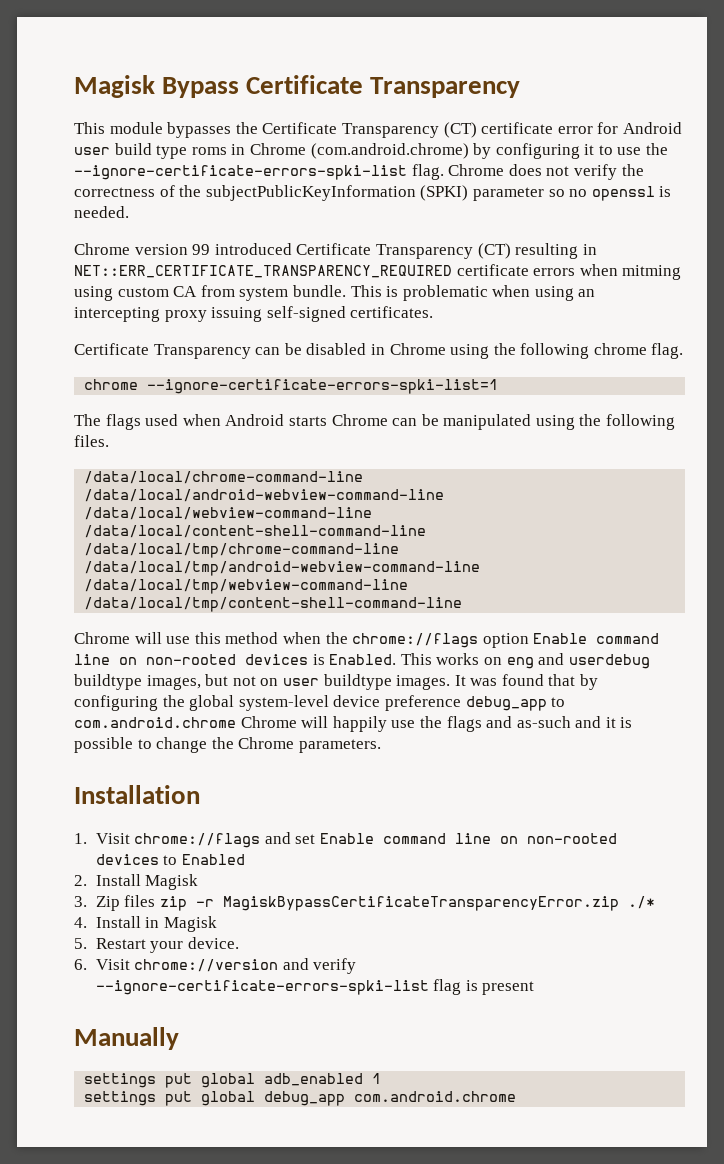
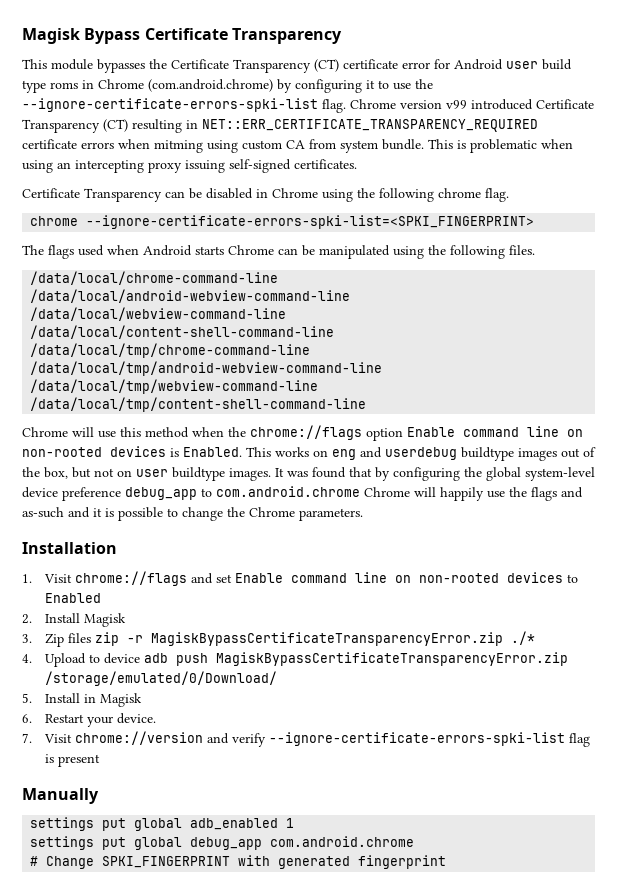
- Chrome does not verify the correctness of the subjectPublicKeyInformation (SPKI) parameter so no openssl is needed.
- Chrome version 99 introduced Certificate Transparency (CT) resulting in NET::ERR_CERTIFICATE_TRANSPARENCY_REQUIRED certificate errors when mitming using custom CA from system bundle.
+ Chrome version v99 introduced Certificate Transparency (CT) resulting in NET::ERR_CERTIFICATE_TRANSPARENCY_REQUIRED certificate errors when mitming using custom CA from system bundle.
- chrome --ignore-certificate-errors-spki-list=1
+ chrome --ignore-certificate-errors-spki-list=<SPKI_FINGERPRINT>
- This works on eng and userdebug buildtype images, but not on user buildtype images.
+ This works on eng and userdebug buildtype images out of the box, but not on user buildtype images.
- 4. Install in Magisk
+ 4. Upload to device adb push MagiskBypassCertificateTransparencyError.zip /storage/emulated/0/Download/
+ 5. Install in Magisk
- 5. Restart your device.
+ 6. Restart your device.
- 6. Visit chrome://version and verify --ignore-certificate-errors-spki-list flag is present
+ 7. Visit chrome://version and verify --ignore-certificate-errors-spki-list flag is present
+ # Change SPKI_FINGERPRINT with generated fingerprint

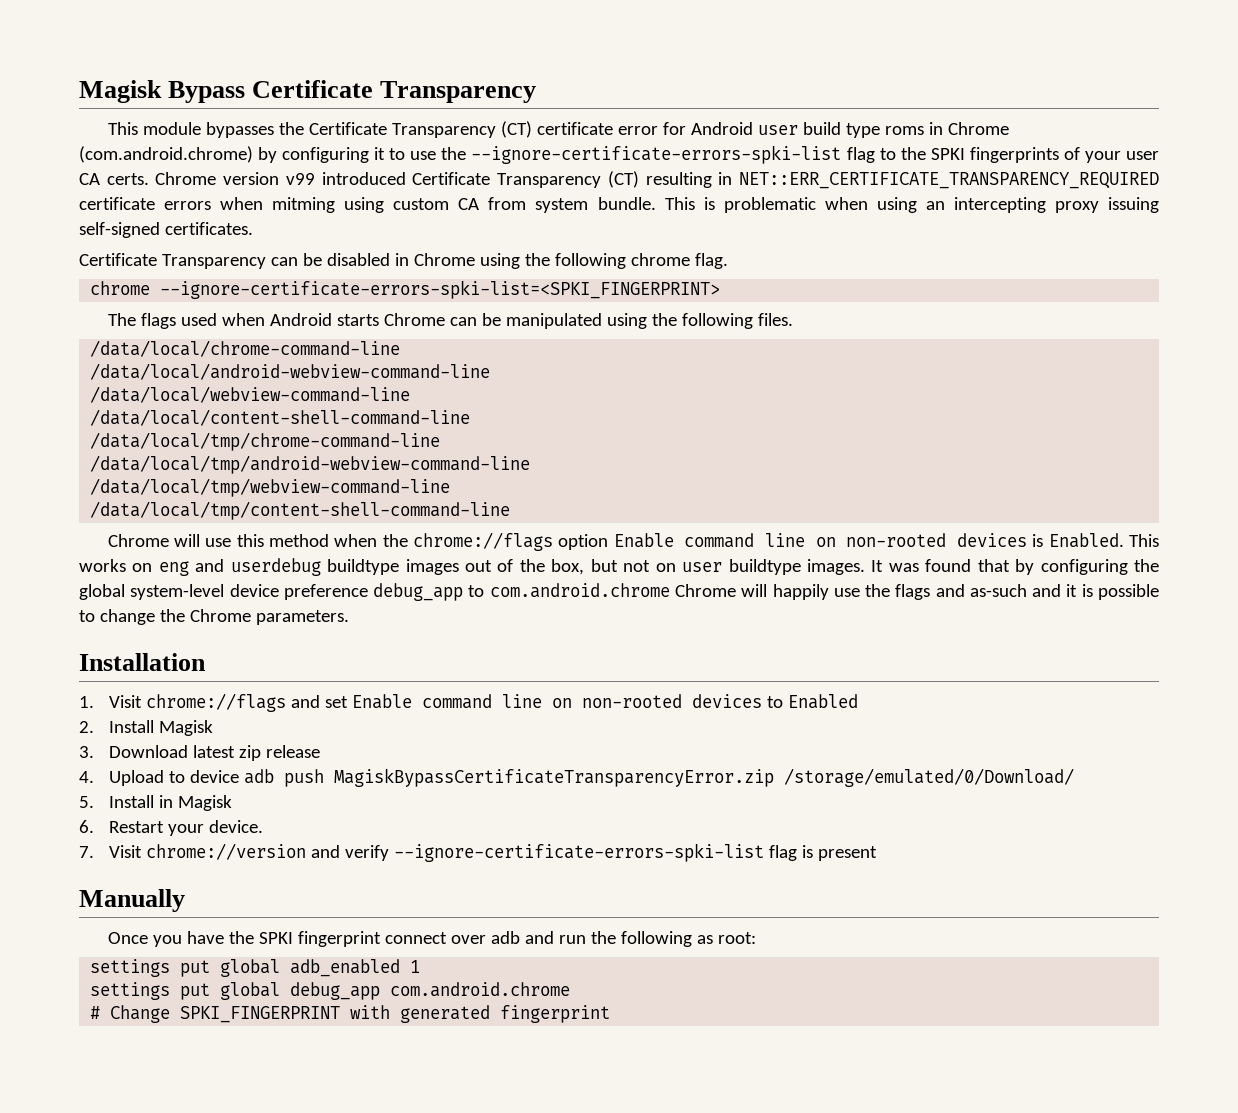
- This module bypasses the Certificate Transparency (CT) certificate error for Android user build type roms in Chrome (com.android.chrome) by configuring it to use the --ignore-certificate-errors-spki-list flag.
+ This module bypasses the Certificate Transparency (CT) certificate error for Android user build type roms in Chrome (com.android.chrome) by configuring it to use the --ignore-certificate-errors-spki-list flag to the SPKI fingerprints of your user CA certs.
- 3. Zip files zip -r MagiskBypassCertificateTransparencyError.zip ./*
+ 3. Download latest zip release
+ Once you have the SPKI fingerprint connect over adb and run the following as root:

